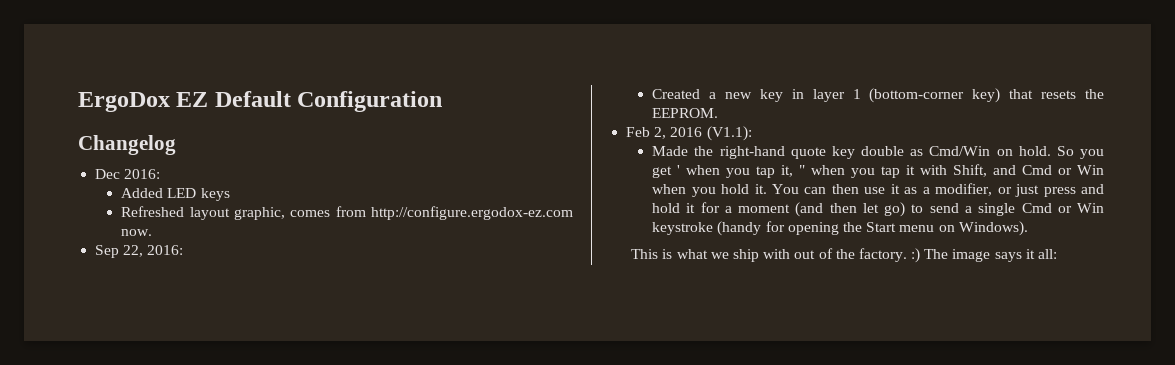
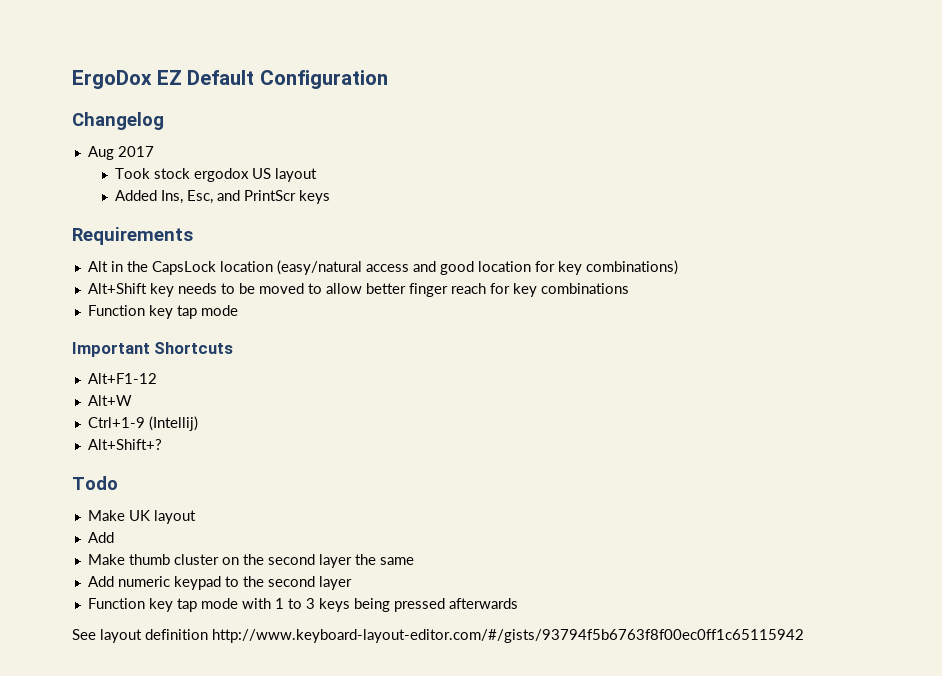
- Dec 2016:
- Added LED keys
- Refreshed layout graphic, comes from http://configure.ergodox-ez.com now.
- Sep 22, 2016:
- Created a new key in layer 1 (bottom-corner key) that resets the EEPROM.
- Feb 2, 2016 (V1.1):
- Made the right-hand quote key double as Cmd/Win on hold. So you get ' when you tap it, " when you tap it with Shift, and Cmd or Win when you hold it. You can then use it as a modifier, or just press and hold it for a moment (and then let go) to send a single Cmd or Win keystroke (handy for opening the Start menu on Windows).
- This is what we ship with out of the factory. :) The image says it all:
+ Aug 2017
+ Took stock ergodox US layout
+ Added Ins, Esc, and PrintScr keys
+ Requirements
+ Alt in the CapsLock location (easy/natural access and good location for key combinations)
+ Alt+Shift key needs to be moved to allow better finger reach for key combinations
+ Function key tap mode
+ Important Shortcuts
+ Alt+F1-12
+ Alt+W
+ Ctrl+1-9 (Intellij)
+ Alt+Shift+?
+ Todo
+ Make UK layout
+ Add
+ Make thumb cluster on the second layer the same
+ Add numeric keypad to the second layer
+ Function key tap mode with 1 to 3 keys being pressed afterwards
+ See layout definition http://www.keyboard-layout-editor.com/#/gists/93794f5b6763f8f00ec0ff1c65115942

